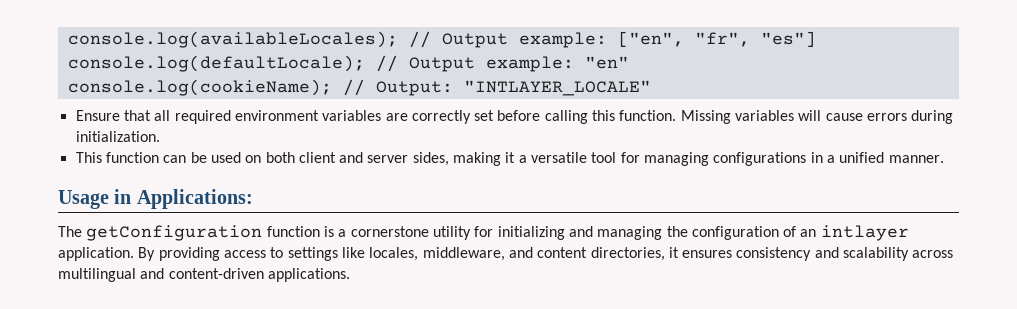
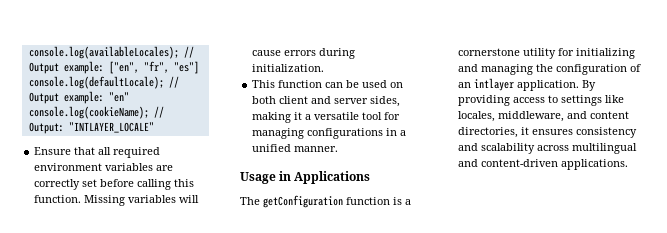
- Usage in Applications:
+ Usage in Applications

